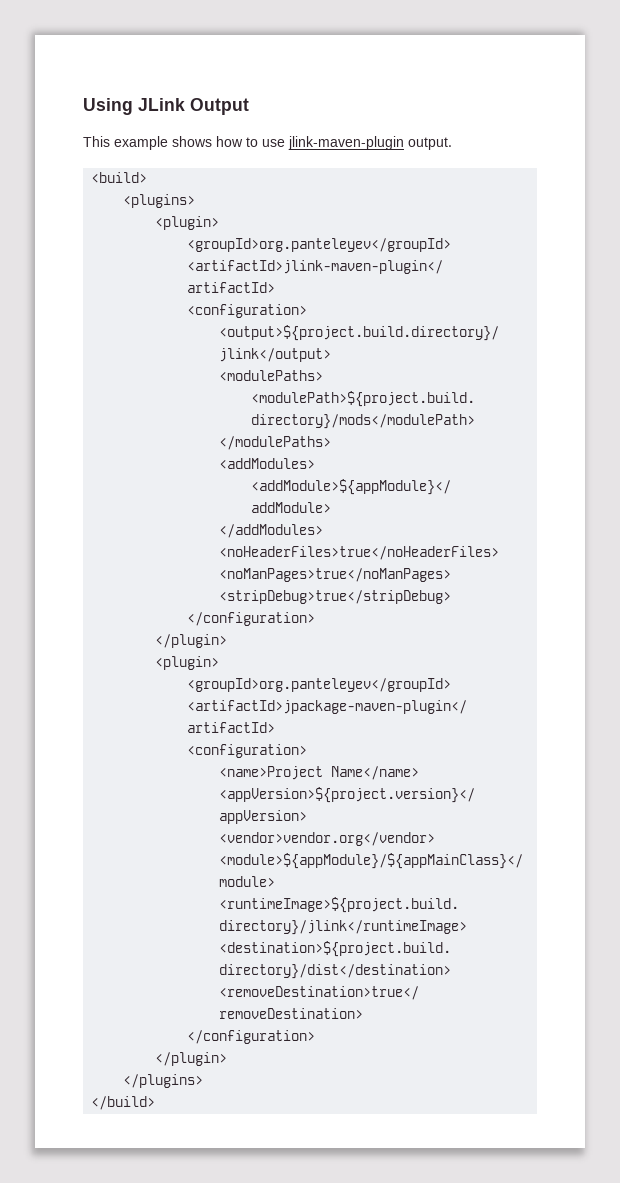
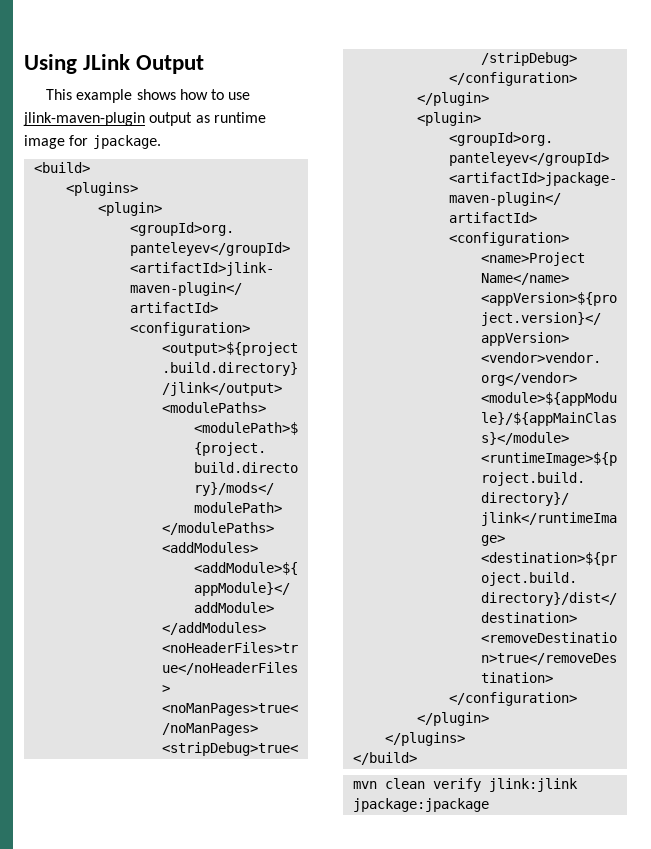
- This example shows how to use jlink-maven-plugin output.
+ This example shows how to use jlink-maven-plugin output as runtime image for jpackage.
+ mvn clean verify jlink:jlink jpackage:jpackage

